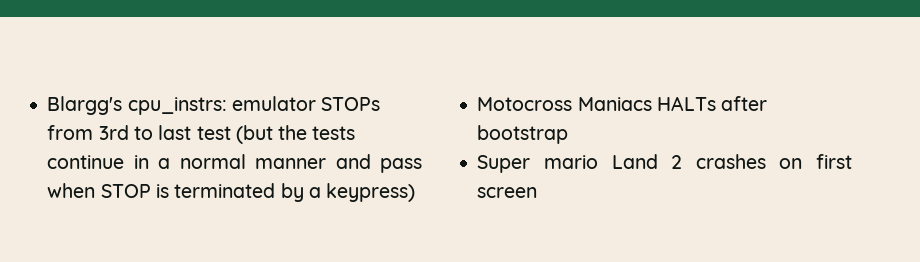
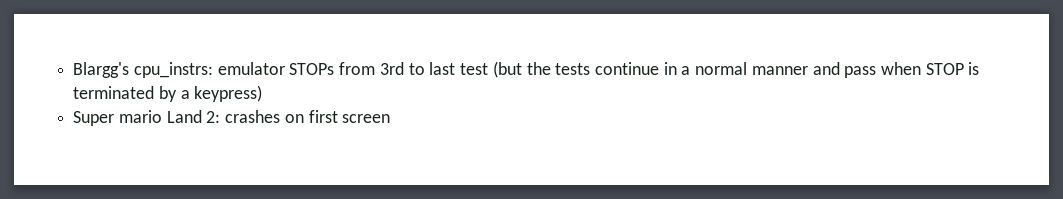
- Motocross Maniacs HALTs after bootstrap
- Super mario Land 2 crashes on first screen
+ Super mario Land 2: crashes on first screen

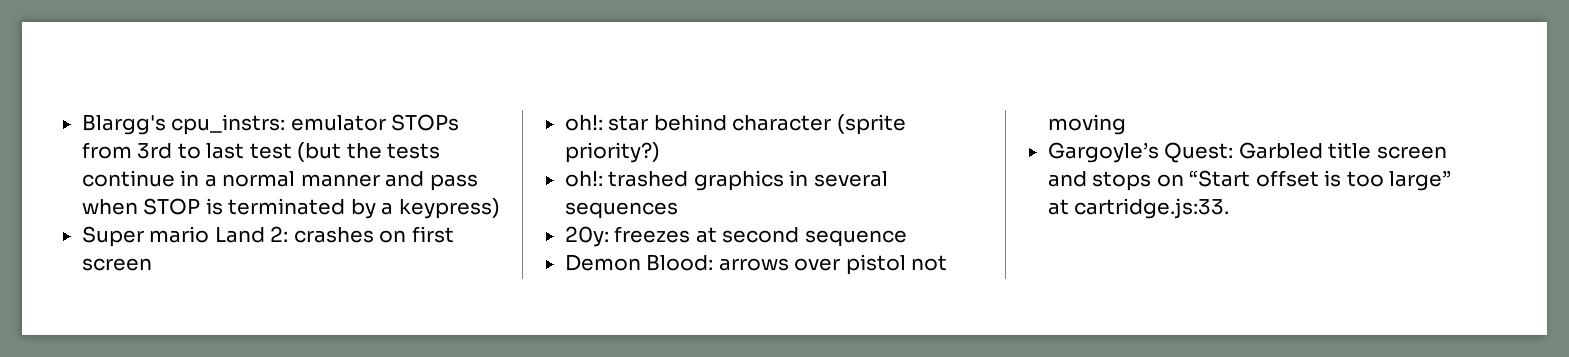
+ oh!: star behind character (sprite priority?)
+ oh!: trashed graphics in several sequences
+ 20y: freezes at second sequence
+ Demon Blood: arrows over pistol not moving
+ Gargoyle’s Quest: Garbled title screen and stops on “Start offset is too large” at cartridge.js:33.

